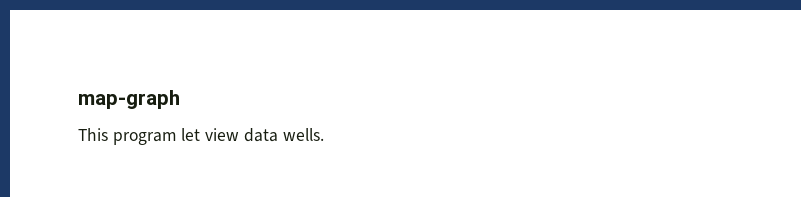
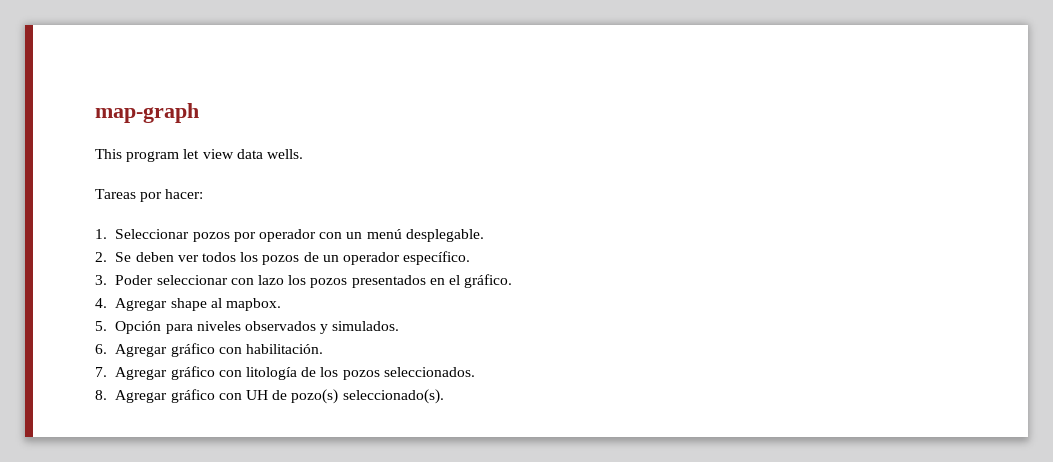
+ Tareas por hacer:
+ 1. Seleccionar pozos por operador con un menú desplegable.
+ 2. Se deben ver todos los pozos de un operador específico.
+ 3. Poder seleccionar con lazo los pozos presentados en el gráfico.
+ 4. Agregar shape al mapbox.
+ 5. Opción para niveles observados y simulados.
+ 6. Agregar gráfico con habilitación.
+ 7. Agregar gráfico con litología de los pozos seleccionados.
+ 8. Agregar gráfico con UH de pozo(s) seleccionado(s).

